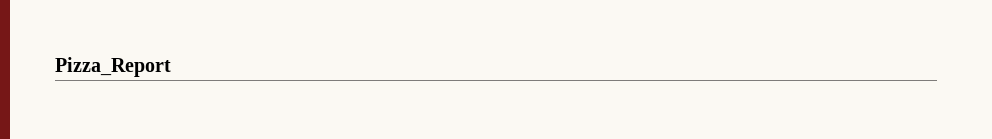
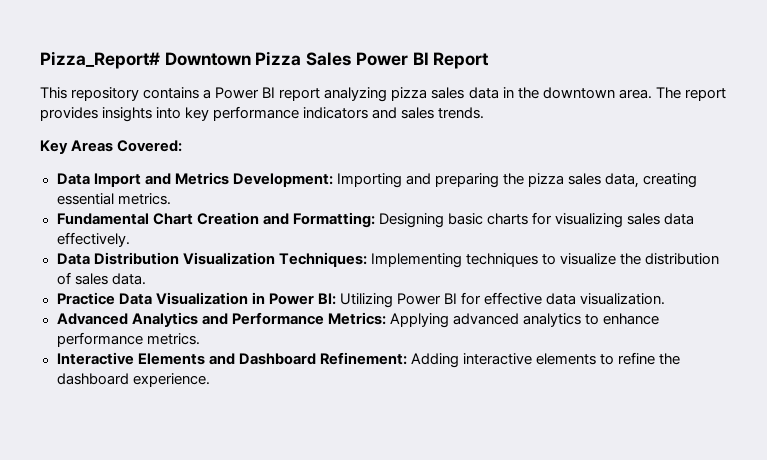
- Pizza_Report
+ Pizza_Report# Downtown Pizza Sales Power BI Report
+ This repository contains a Power BI report analyzing pizza sales data in the downtown area. The report provides insights into key performance indicators and sales trends.
+ Key Areas Covered:
+ Data Import and Metrics Development: Importing and preparing the pizza sales data, creating essential metrics.
+ Fundamental Chart Creation and Formatting: Designing basic charts for visualizing sales data effectively.
+ Data Distribution Visualization Techniques: Implementing techniques to visualize the distribution of sales data.
+ Practice Data Visualization in Power BI: Utilizing Power BI for effective data visualization.
+ Advanced Analytics and Performance Metrics: Applying advanced analytics to enhance performance metrics.
+ Interactive Elements and Dashboard Refinement: Adding interactive elements to refine the dashboard experience.

